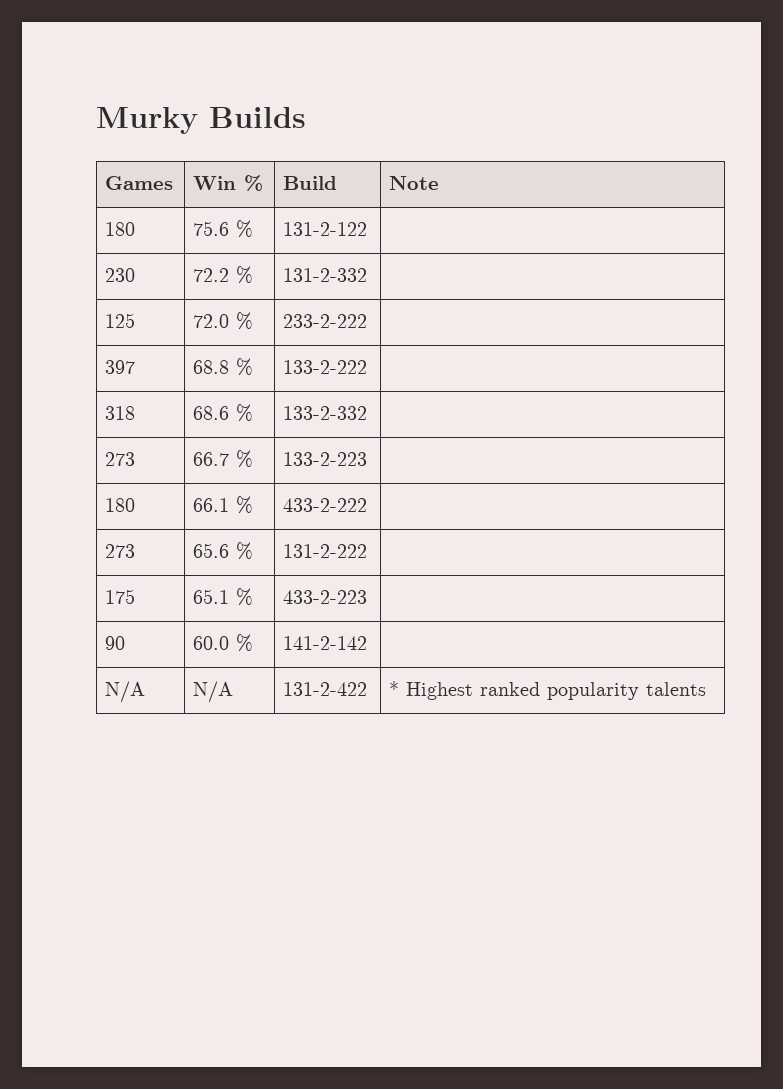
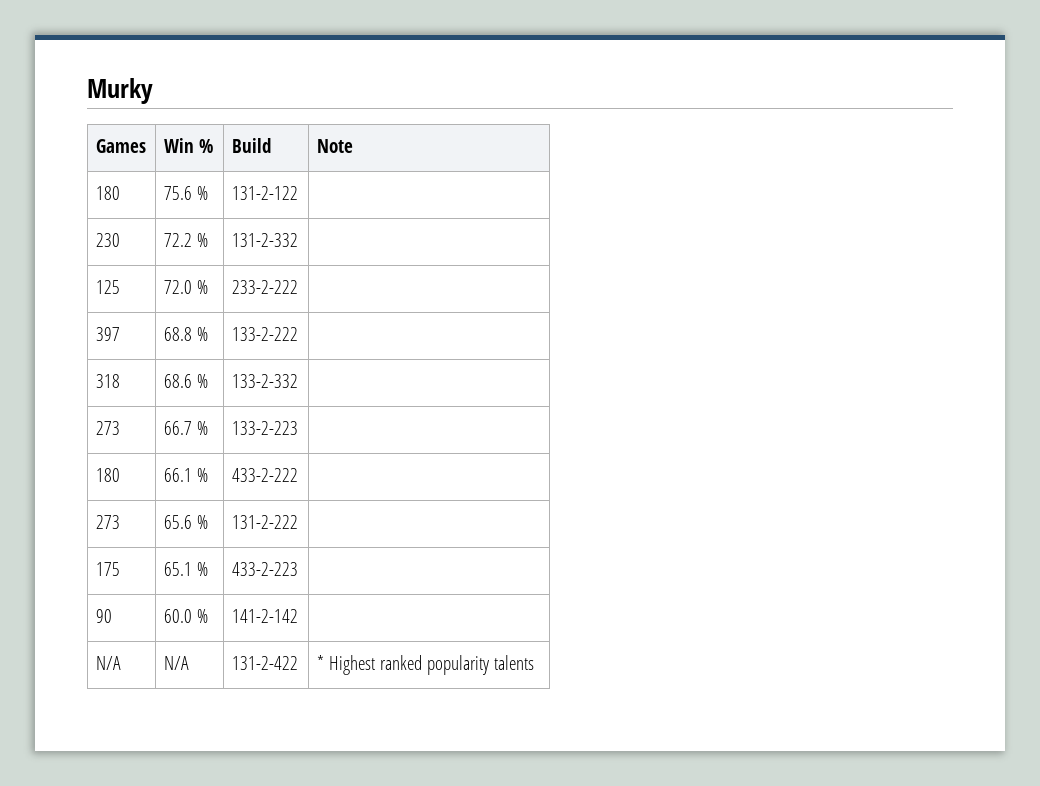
- Murky Builds
+ Murky

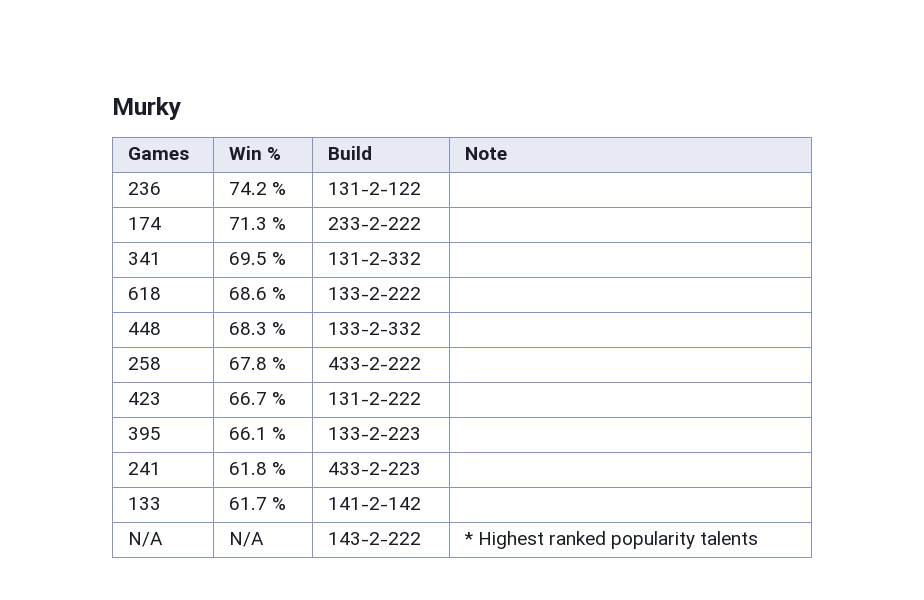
- 180 | 75.6 % | 131-2-122 |
+ 236 | 74.2 % | 131-2-122 |
- 230 | 72.2 % | 131-2-332 |
- 125 | 72.0 % | 233-2-222 |
- 397 | 68.8 % | 133-2-222 |
+ 174 | 71.3 % | 233-2-222 |
+ 341 | 69.5 % | 131-2-332 |
+ 618 | 68.6 % | 133-2-222 |
- 318 | 68.6 % | 133-2-332 |
+ 448 | 68.3 % | 133-2-332 |
- 273 | 66.7 % | 133-2-223 |
- 180 | 66.1 % | 433-2-222 |
- 273 | 65.6 % | 131-2-222 |
- 175 | 65.1 % | 433-2-223 |
+ 258 | 67.8 % | 433-2-222 |
+ 423 | 66.7 % | 131-2-222 |
+ 395 | 66.1 % | 133-2-223 |
+ 241 | 61.8 % | 433-2-223 |
- 90 | 60.0 % | 141-2-142 |
+ 133 | 61.7 % | 141-2-142 |
- N/A | N/A | 131-2-422 | * Highest ranked popularity talents
+ N/A | N/A | 143-2-222 | * Highest ranked popularity talents

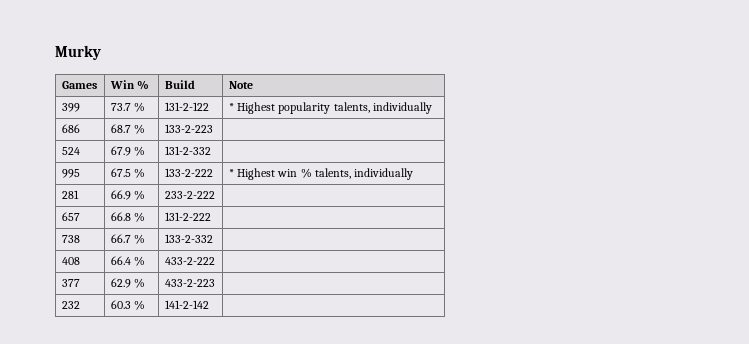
- 236 | 74.2 % | 131-2-122 |
- 174 | 71.3 % | 233-2-222 |
+ 399 | 73.7 % | 131-2-122 | * Highest popularity talents, individually
+ 686 | 68.7 % | 133-2-223 |
+ 524 | 67.9 % | 131-2-332 |
+ 995 | 67.5 % | 133-2-222 | * Highest win % talents, individually
+ 281 | 66.9 % | 233-2-222 |
- 341 | 69.5 % | 131-2-332 |
- 618 | 68.6 % | 133-2-222 |
- 448 | 68.3 % | 133-2-332 |
+ 657 | 66.8 % | 131-2-222 |
+ 738 | 66.7 % | 133-2-332 |
- 258 | 67.8 % | 433-2-222 |
+ 408 | 66.4 % | 433-2-222 |
- 423 | 66.7 % | 131-2-222 |
- 395 | 66.1 % | 133-2-223 |
- 241 | 61.8 % | 433-2-223 |
+ 377 | 62.9 % | 433-2-223 |
- 133 | 61.7 % | 141-2-142 |
+ 232 | 60.3 % | 141-2-142 |
- N/A | N/A | 143-2-222 | * Highest ranked popularity talents

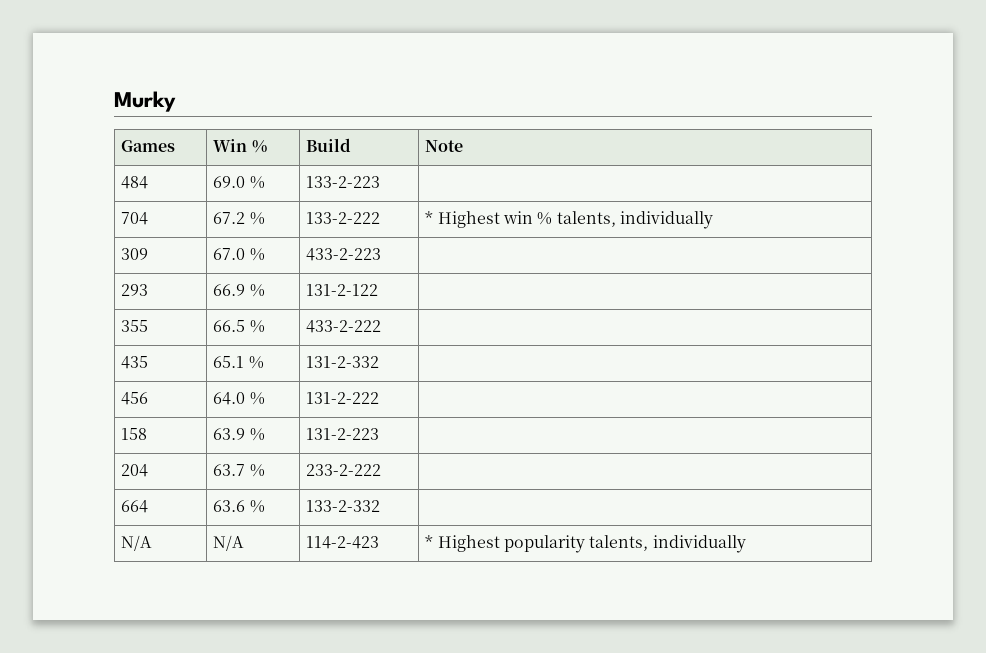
- 399 | 73.7 % | 131-2-122 | * Highest popularity talents, individually
- 686 | 68.7 % | 133-2-223 |
- 524 | 67.9 % | 131-2-332 |
- 995 | 67.5 % | 133-2-222 | * Highest win % talents, individually
+ 484 | 69.0 % | 133-2-223 |
+ 704 | 67.2 % | 133-2-222 | * Highest win % talents, individually
- 281 | 66.9 % | 233-2-222 |
- 657 | 66.8 % | 131-2-222 |
- 738 | 66.7 % | 133-2-332 |
- 408 | 66.4 % | 433-2-222 |
- 377 | 62.9 % | 433-2-223 |
- 232 | 60.3 % | 141-2-142 |
+ 309 | 67.0 % | 433-2-223 |
+ 293 | 66.9 % | 131-2-122 |
+ 355 | 66.5 % | 433-2-222 |
+ 435 | 65.1 % | 131-2-332 |
+ 456 | 64.0 % | 131-2-222 |
+ 158 | 63.9 % | 131-2-223 |
+ 204 | 63.7 % | 233-2-222 |
+ 664 | 63.6 % | 133-2-332 |
+ N/A | N/A | 114-2-423 | * Highest popularity talents, individually

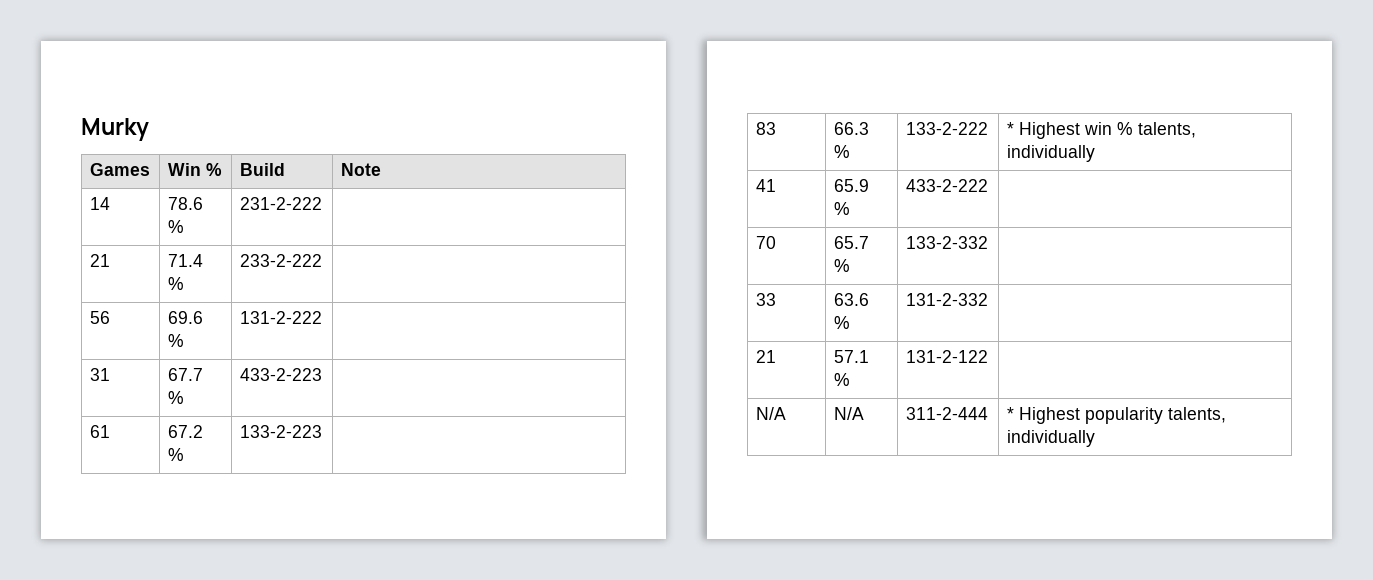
- 484 | 69.0 % | 133-2-223 |
+ 14 | 78.6 % | 231-2-222 |
+ 21 | 71.4 % | 233-2-222 |
+ 56 | 69.6 % | 131-2-222 |
+ 31 | 67.7 % | 433-2-223 |
+ 61 | 67.2 % | 133-2-223 |
- 704 | 67.2 % | 133-2-222 | * Highest win % talents, individually
+ 83 | 66.3 % | 133-2-222 | * Highest win % talents, individually
- 309 | 67.0 % | 433-2-223 |
- 293 | 66.9 % | 131-2-122 |
- 355 | 66.5 % | 433-2-222 |
- 435 | 65.1 % | 131-2-332 |
+ 41 | 65.9 % | 433-2-222 |
+ 70 | 65.7 % | 133-2-332 |
+ 33 | 63.6 % | 131-2-332 |
- 456 | 64.0 % | 131-2-222 |
- 158 | 63.9 % | 131-2-223 |
- 204 | 63.7 % | 233-2-222 |
- 664 | 63.6 % | 133-2-332 |
+ 21 | 57.1 % | 131-2-122 |
- N/A | N/A | 114-2-423 | * Highest popularity talents, individually
+ N/A | N/A | 311-2-444 | * Highest popularity talents, individually

